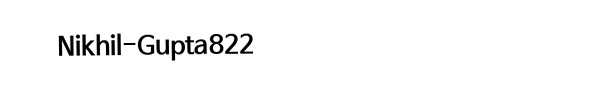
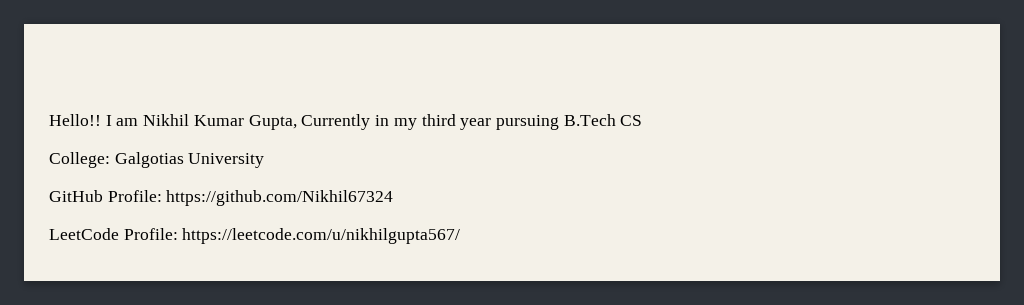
- Nikhil-Gupta822
+ Hello!! I am Nikhil Kumar Gupta, Currently in my third year pursuing B.Tech CS
+ College: Galgotias University
+ GitHub Profile: https://github.com/Nikhil67324
+ LeetCode Profile: https://leetcode.com/u/nikhilgupta567/

